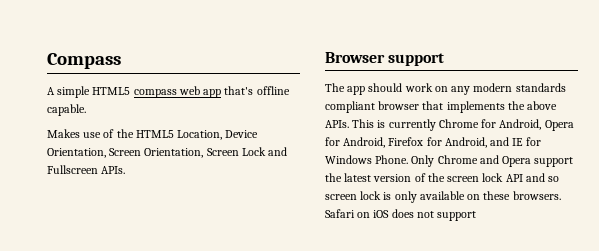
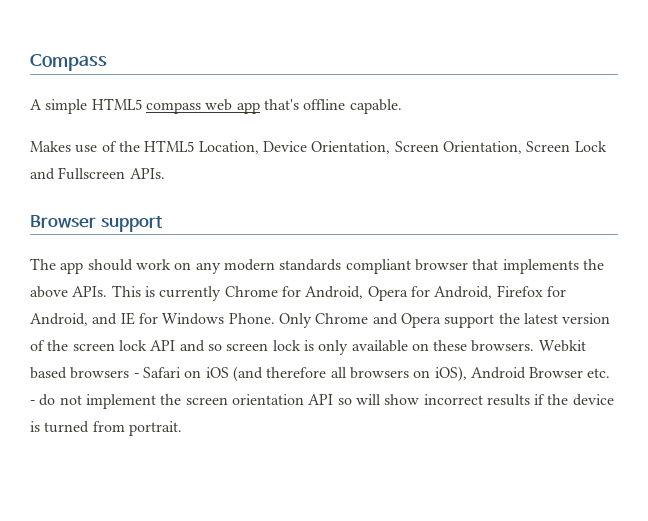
- Safari on iOS does not support
+ Webkit based browsers - Safari on iOS (and therefore all browsers on iOS), Android Browser etc. - do not implement the screen orientation API so will show incorrect results if the device is turned from portrait.

